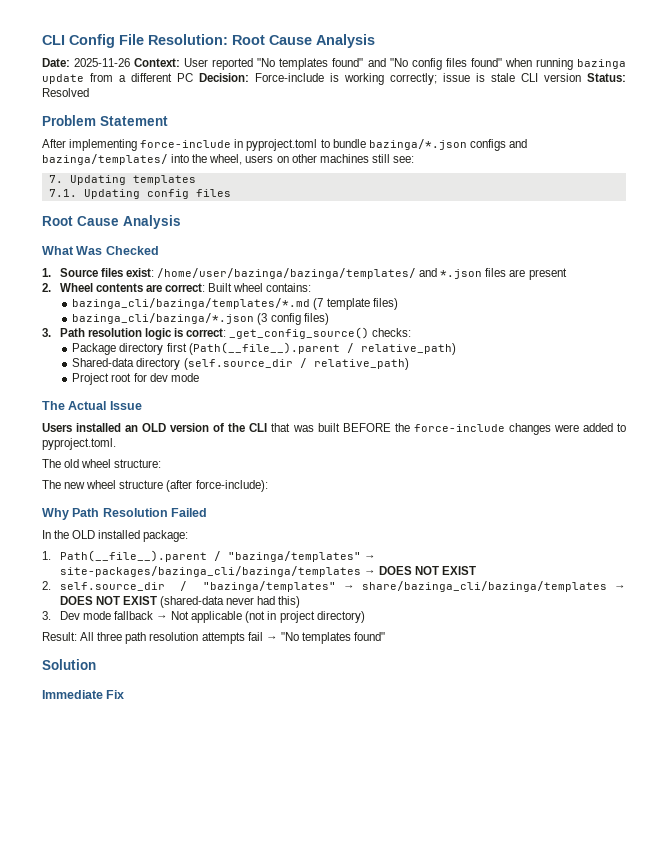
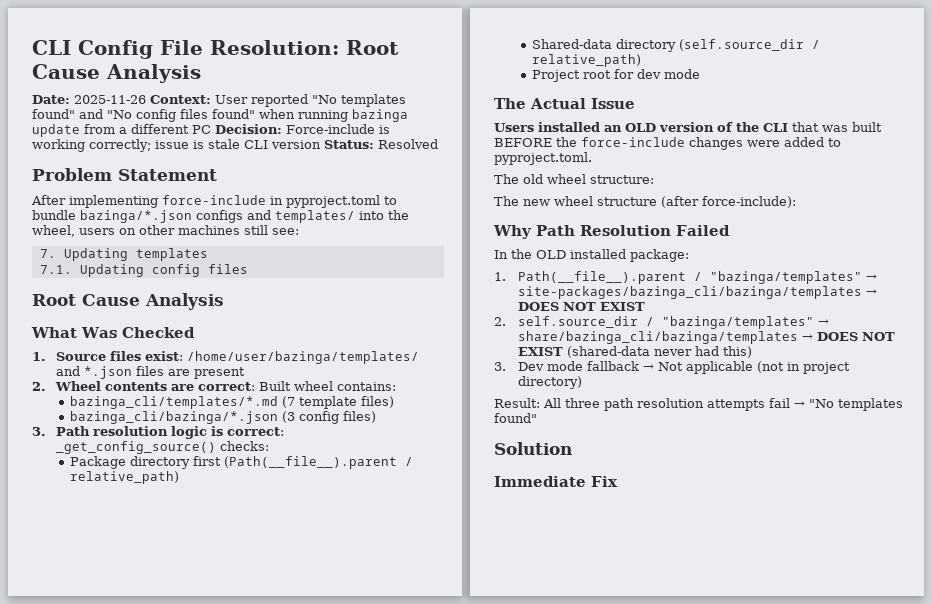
- After implementing force-include in pyproject.toml to bundle bazinga/*.json configs and bazinga/templates/ into the wheel, users on other machines still see:
+ After implementing force-include in pyproject.toml to bundle bazinga/*.json configs and templates/ into the wheel, users on other machines still see:
- 1. Source files exist: /home/user/bazinga/bazinga/templates/ and *.json files are present
+ 1. Source files exist: /home/user/bazinga/templates/ and *.json files are present
- bazinga_cli/bazinga/templates/*.md (7 template files)
+ bazinga_cli/templates/*.md (7 template files)

